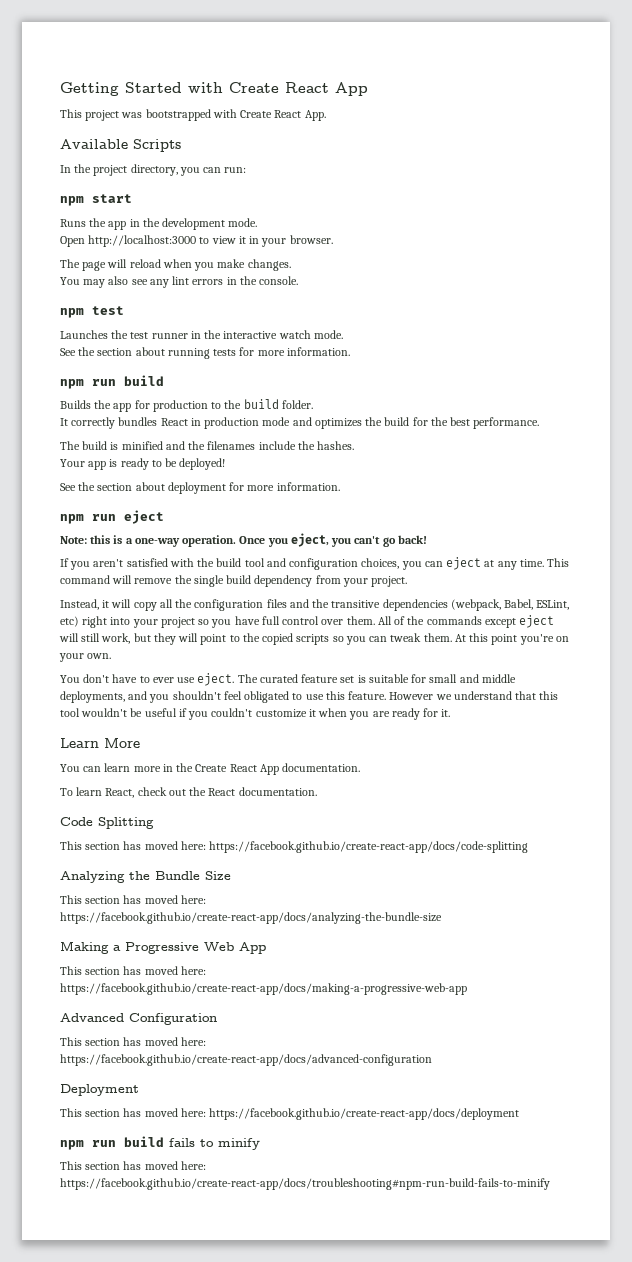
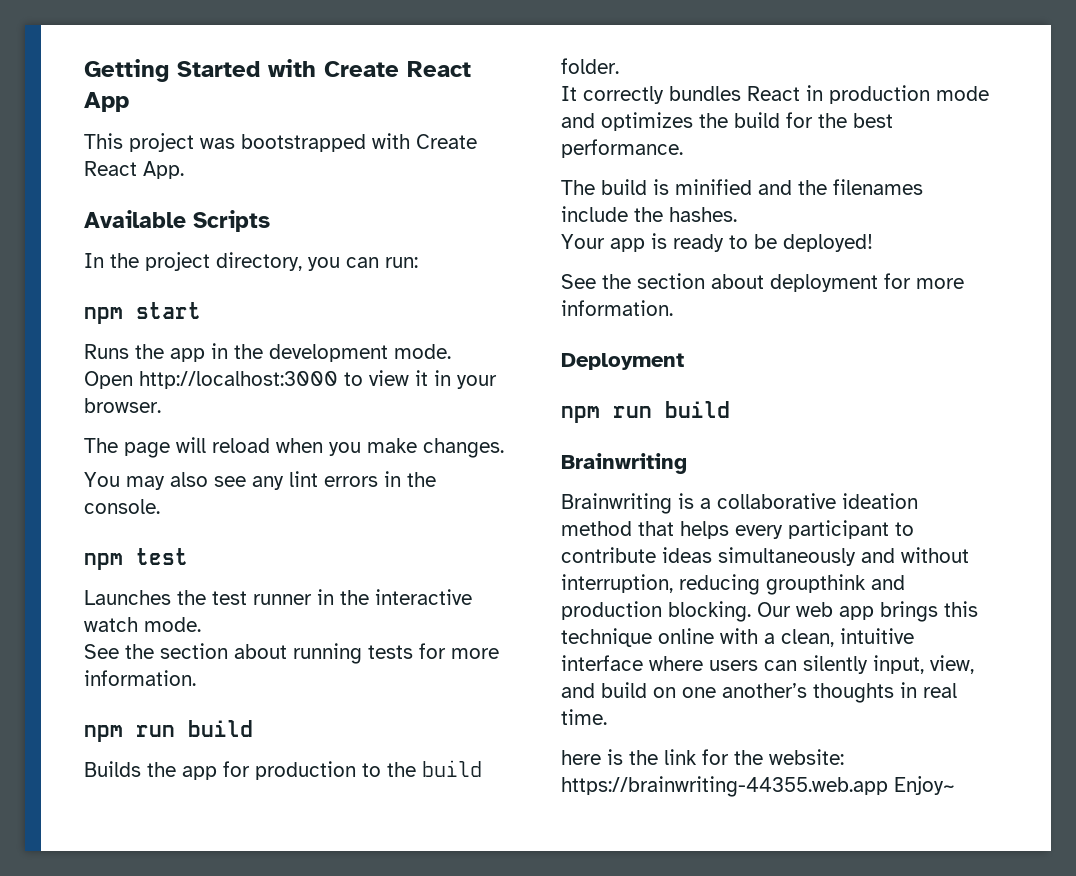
- npm run eject
- Note: this is a one-way operation. Once you eject, you can't go back!
- If you aren't satisfied with the build tool and configuration choices, you can eject at any time. This command will remove the single build dependency from your project.
- Instead, it will copy all the configuration files and the transitive dependencies (webpack, Babel, ESLint, etc) right into your project so you have full control over them. All of the commands except eject will still work, but they will point to the copied scripts so you can tweak them. At this point you're on your own.
- You don't have to ever use eject. The curated feature set is suitable for small and middle deployments, and you shouldn't feel obligated to use this feature. However we understand that this tool wouldn't be useful if you couldn't customize it when you are ready for it.
- Learn More
- You can learn more in the Create React App documentation.
- To learn React, check out the React documentation.
- Code Splitting
- This section has moved here: https://facebook.github.io/create-react-app/docs/code-splitting
- Analyzing the Bundle Size
- This section has moved here: https://facebook.github.io/create-react-app/docs/analyzing-the-bundle-size
- Making a Progressive Web App
- This section has moved here: https://facebook.github.io/create-react-app/docs/making-a-progressive-web-app
- Advanced Configuration
- This section has moved here: https://facebook.github.io/create-react-app/docs/advanced-configuration
  Deployment
- This section has moved here: https://facebook.github.io/create-react-app/docs/deployment
- npm run build fails to minify
- This section has moved here: https://facebook.github.io/create-react-app/docs/troubleshooting#npm-run-build-fails-to-minify
+ npm run build
+ Brainwriting
+ Brainwriting is a collaborative ideation method that helps every participant to contribute ideas simultaneously and without interruption, reducing groupthink and production blocking. Our web app brings this technique online with a clean, intuitive interface where users can silently input, view, and build on one another’s thoughts in real time.
+ here is the link for the website: https://brainwriting-44355.web.app Enjoy~

